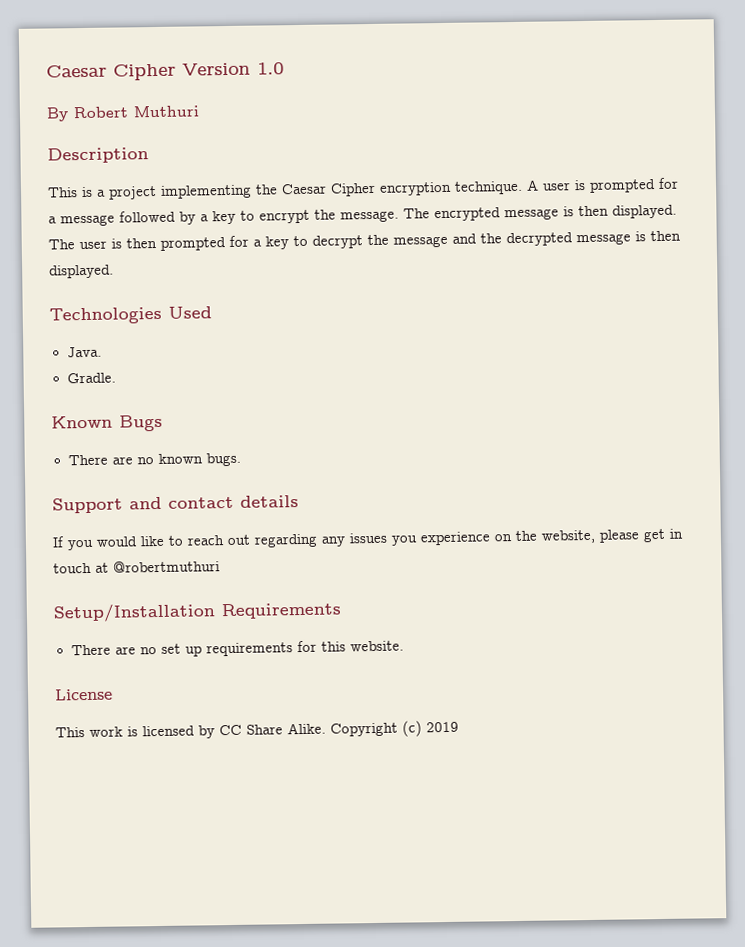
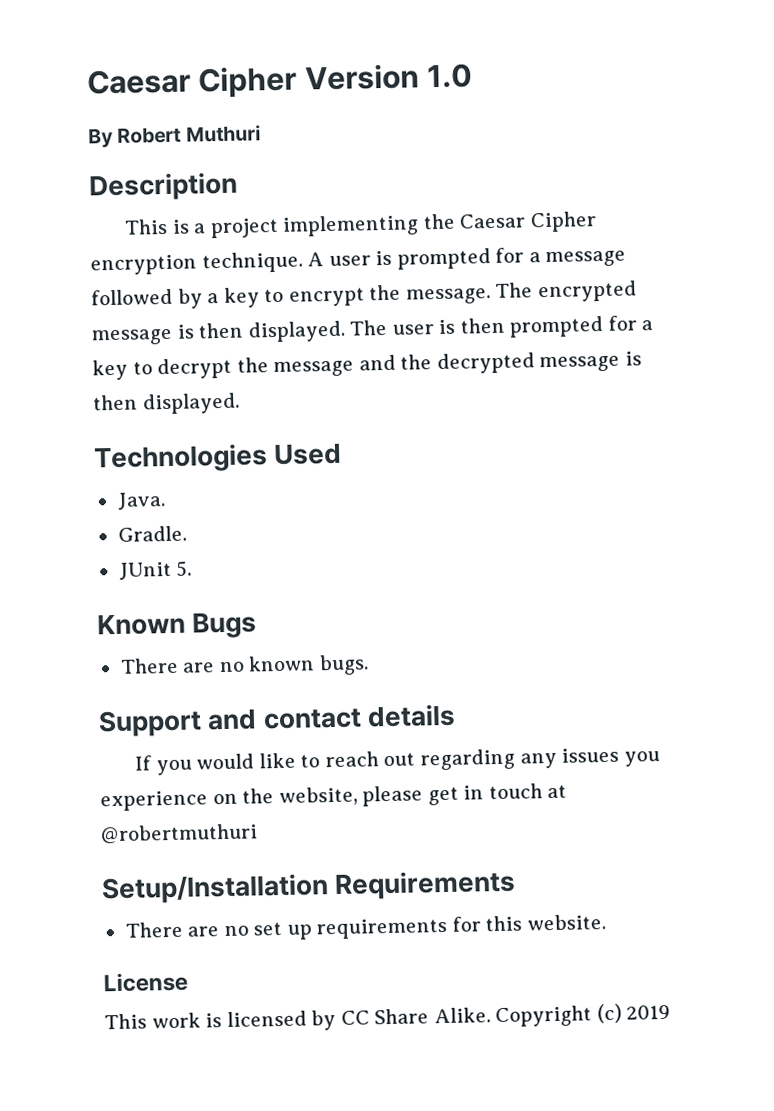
+ JUnit 5.

